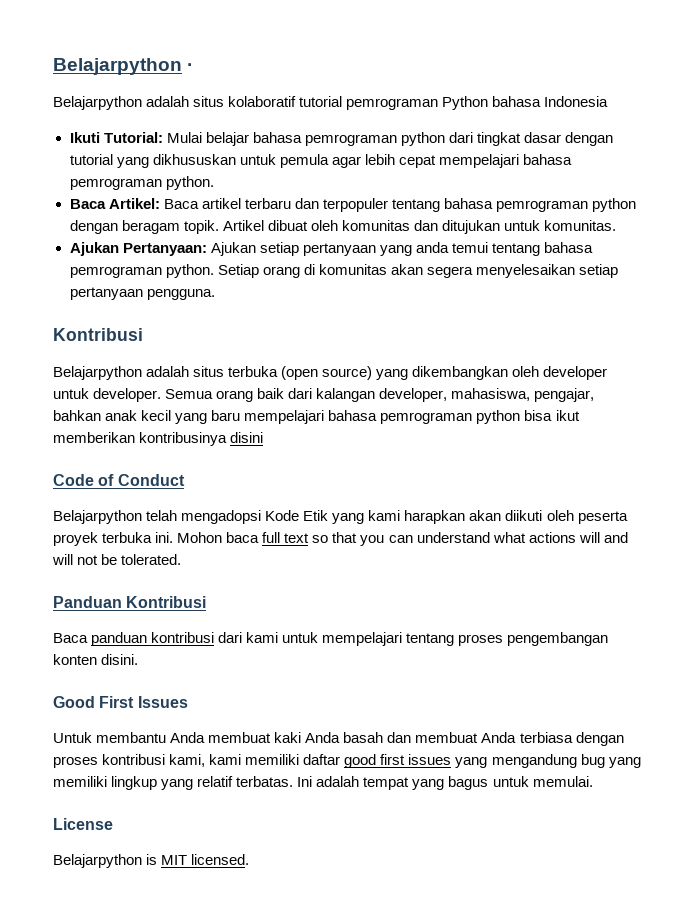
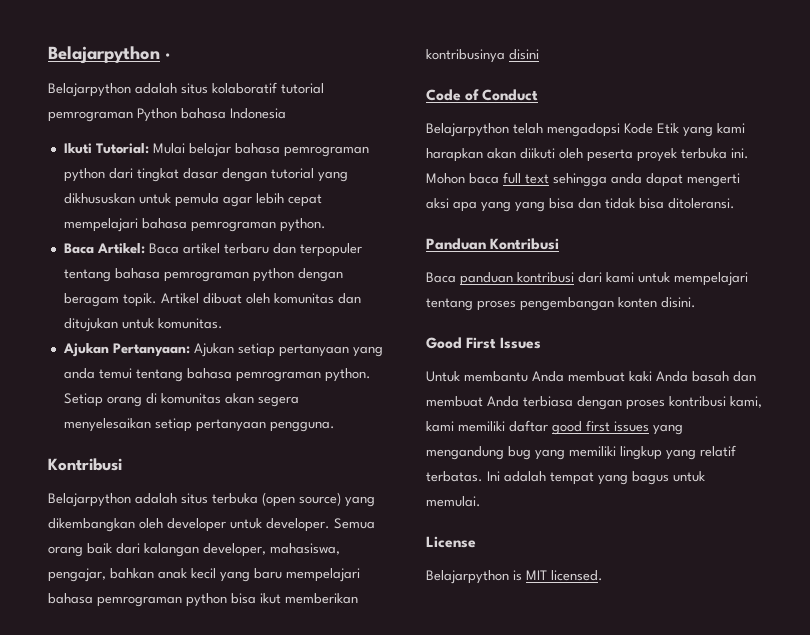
- Mohon baca full text so that you can understand what actions will and will not be tolerated.
+ Mohon baca full text sehingga anda dapat mengerti aksi apa yang yang bisa dan tidak bisa ditoleransi.

